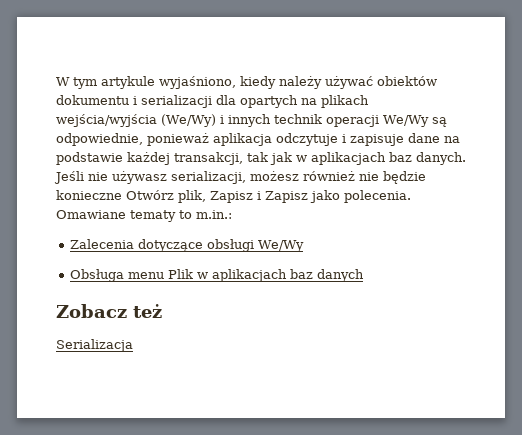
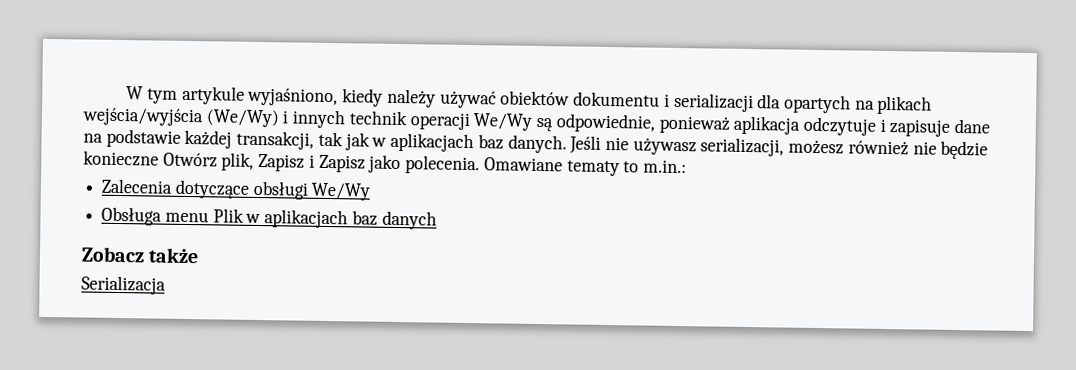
- Zobacz też
+ Zobacz także

